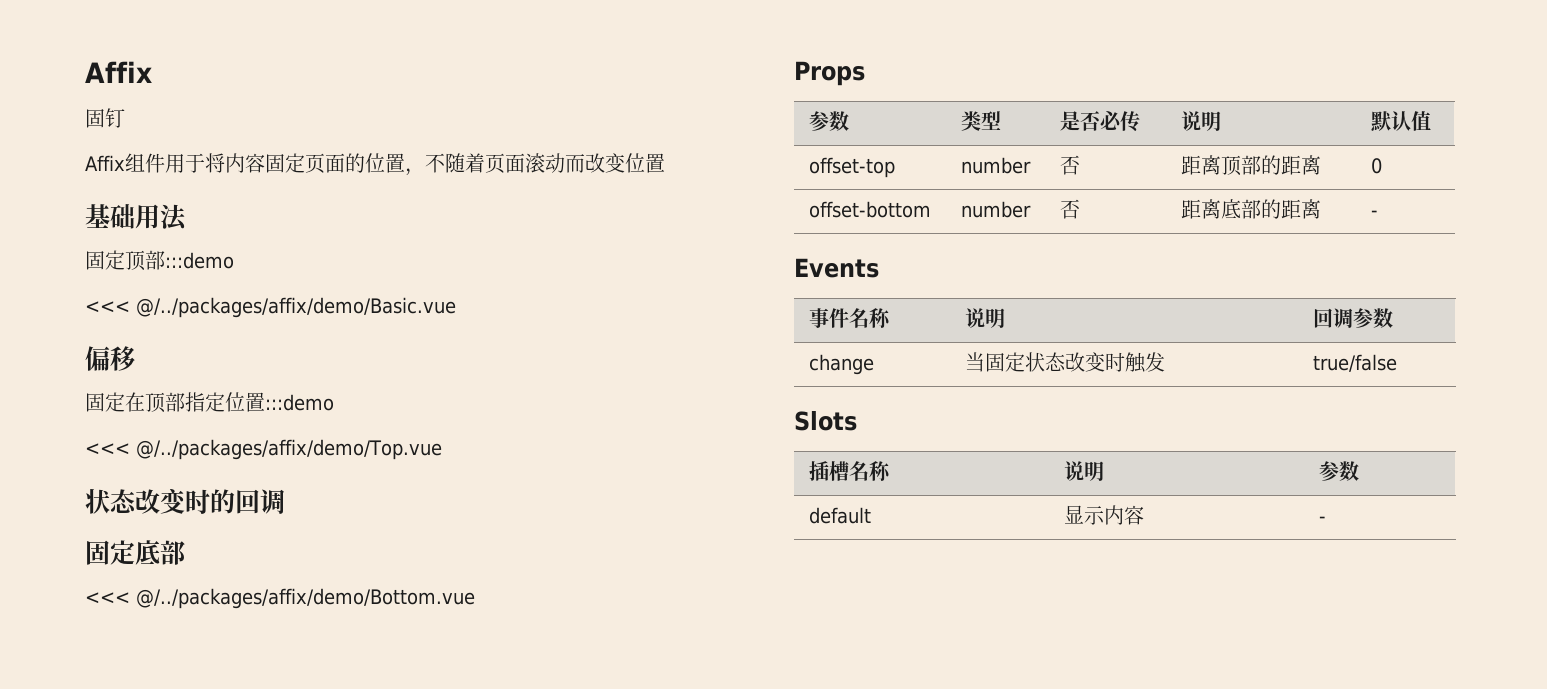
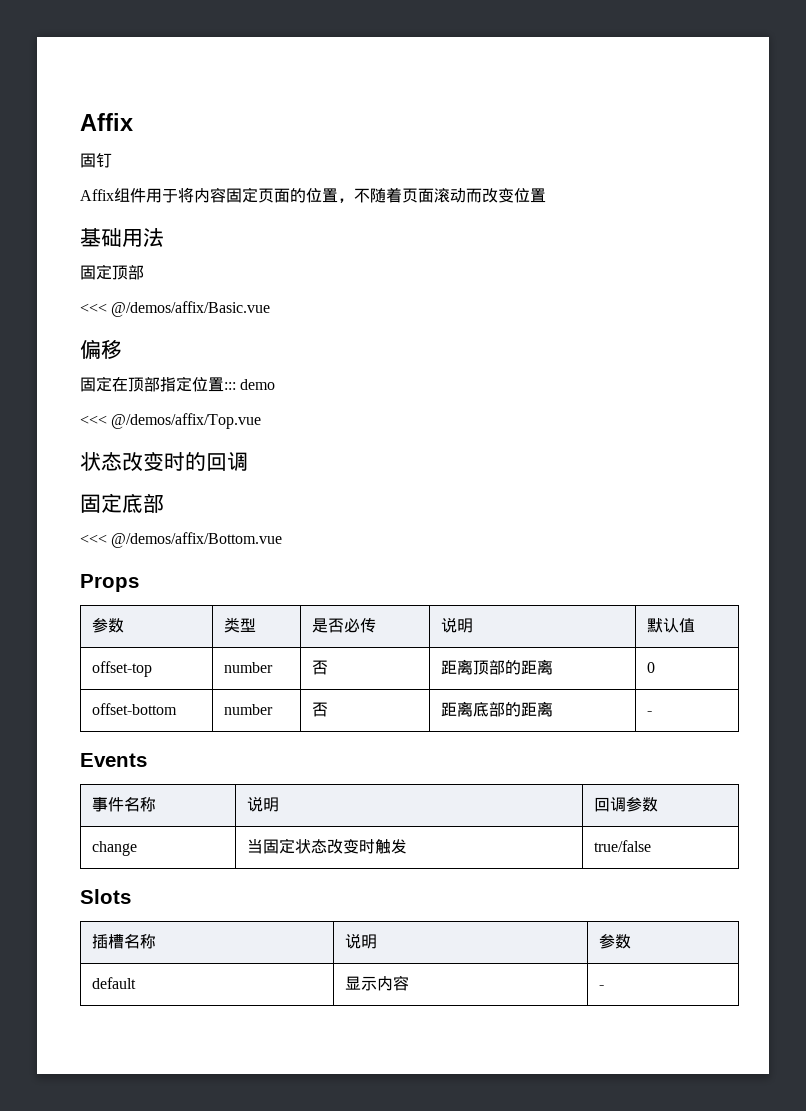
- 固定顶部:::demo
- <<< @/../packages/affix/demo/Basic.vue
+ 固定顶部
+ <<< @/demos/affix/Basic.vue
- 固定在顶部指定位置:::demo
- <<< @/../packages/affix/demo/Top.vue
+ 固定在顶部指定位置::: demo
+ <<< @/demos/affix/Top.vue
- <<< @/../packages/affix/demo/Bottom.vue
+ <<< @/demos/affix/Bottom.vue

